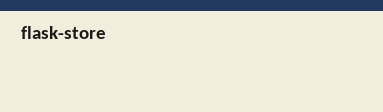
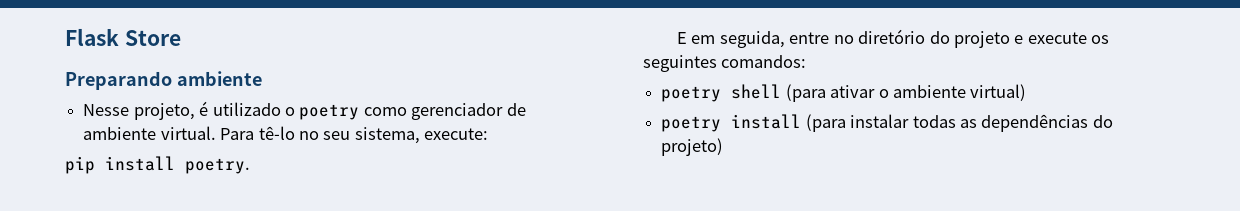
- flask-store
+ Flask Store
+ Preparando ambiente
+ Nesse projeto, é utilizado o poetry como gerenciador de ambiente virtual. Para tê-lo no seu sistema, execute:
+ pip install poetry.
+ E em seguida, entre no diretório do projeto e execute os seguintes comandos:
+ poetry shell (para ativar o ambiente virtual)
+ poetry install (para instalar todas as dependências do projeto)

